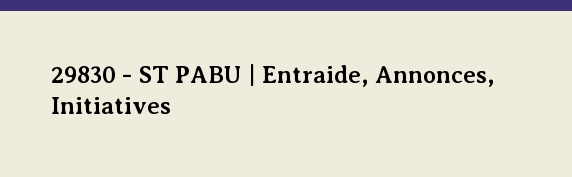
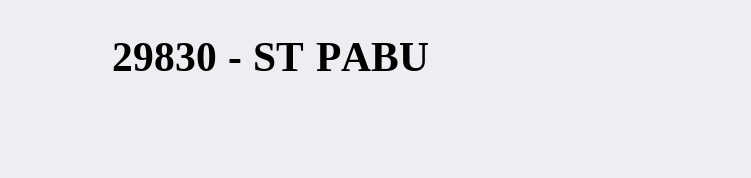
- 29830 - ST PABU | Entraide, Annonces, Initiatives
+ 29830 - ST PABU

